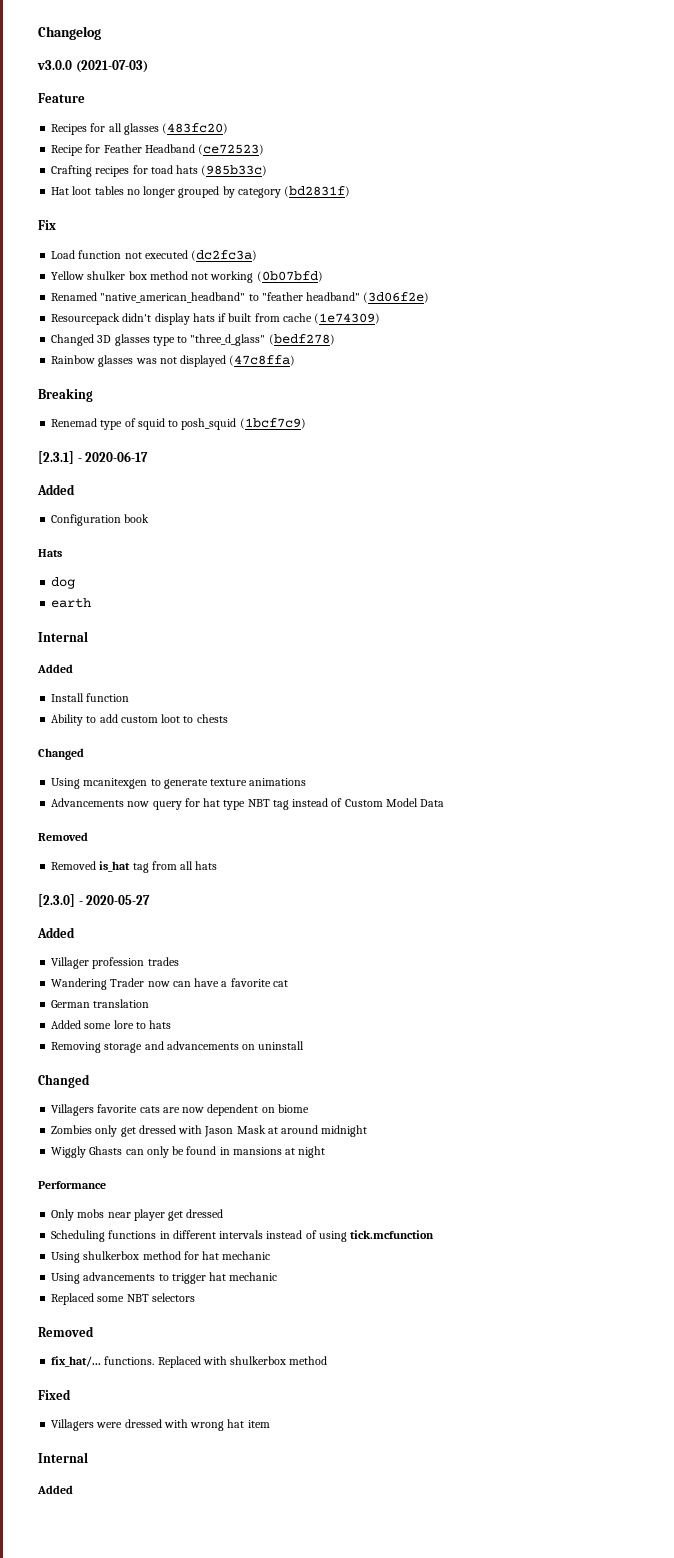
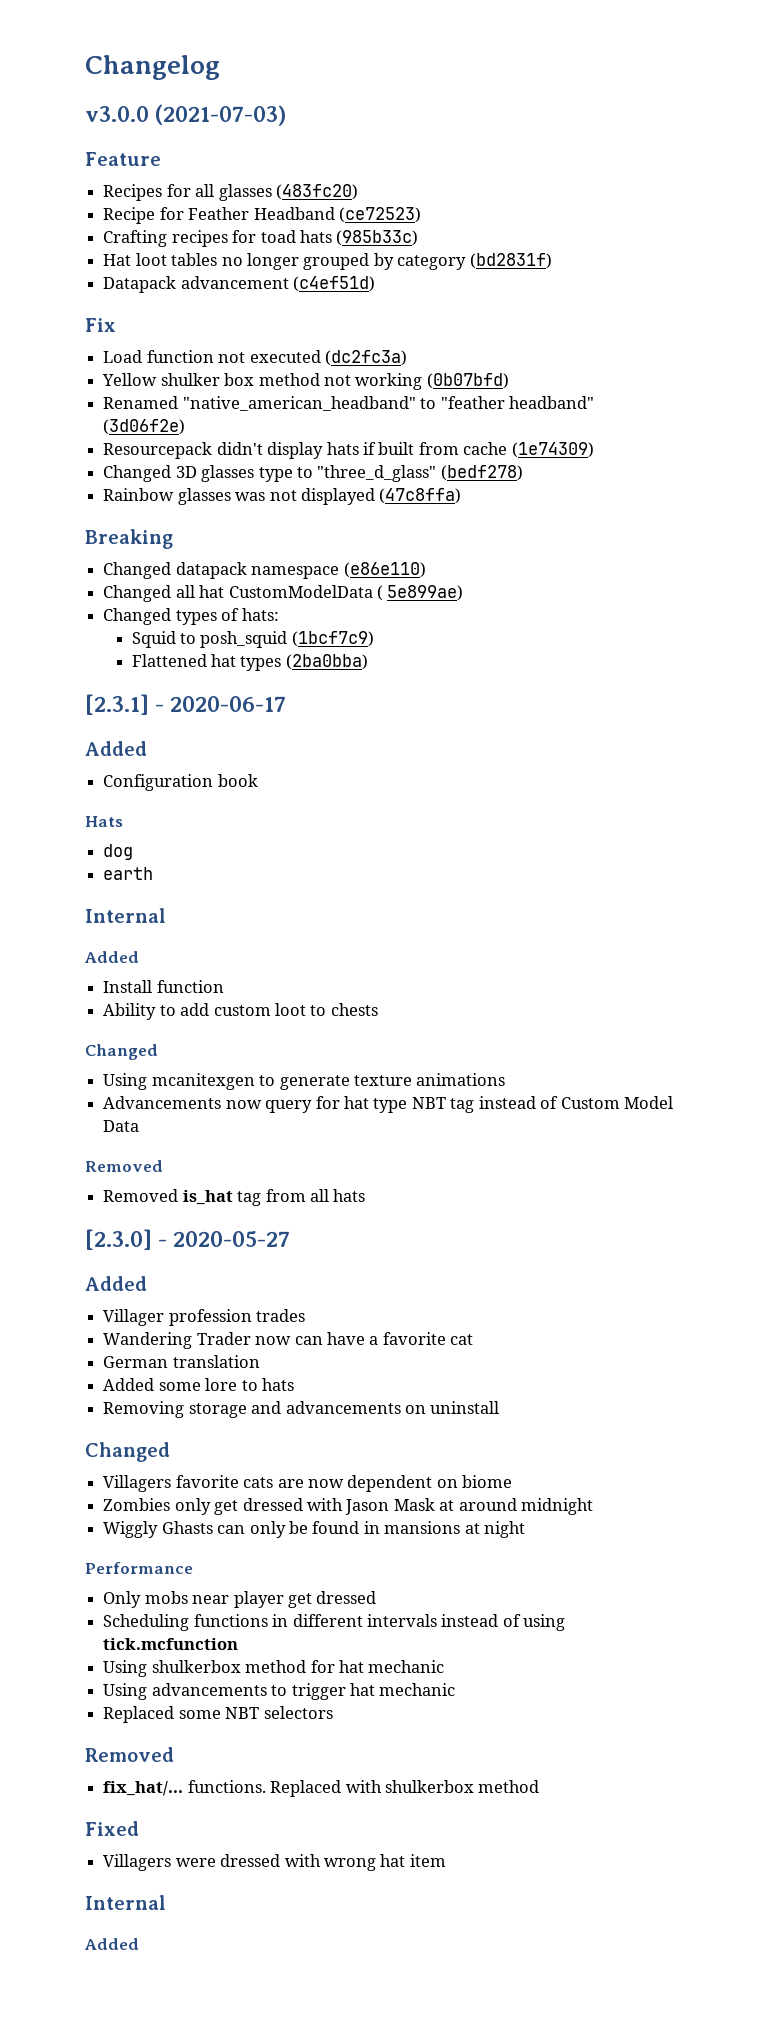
+ Datapack advancement (c4ef51d)
- Renemad type of squid to posh_squid (1bcf7c9)
+ Changed datapack namespace (e86e110)
+ Changed all hat CustomModelData ( 5e899ae)
+ Changed types of hats:
+ Squid to posh_squid (1bcf7c9)
+ Flattened hat types (2ba0bba)

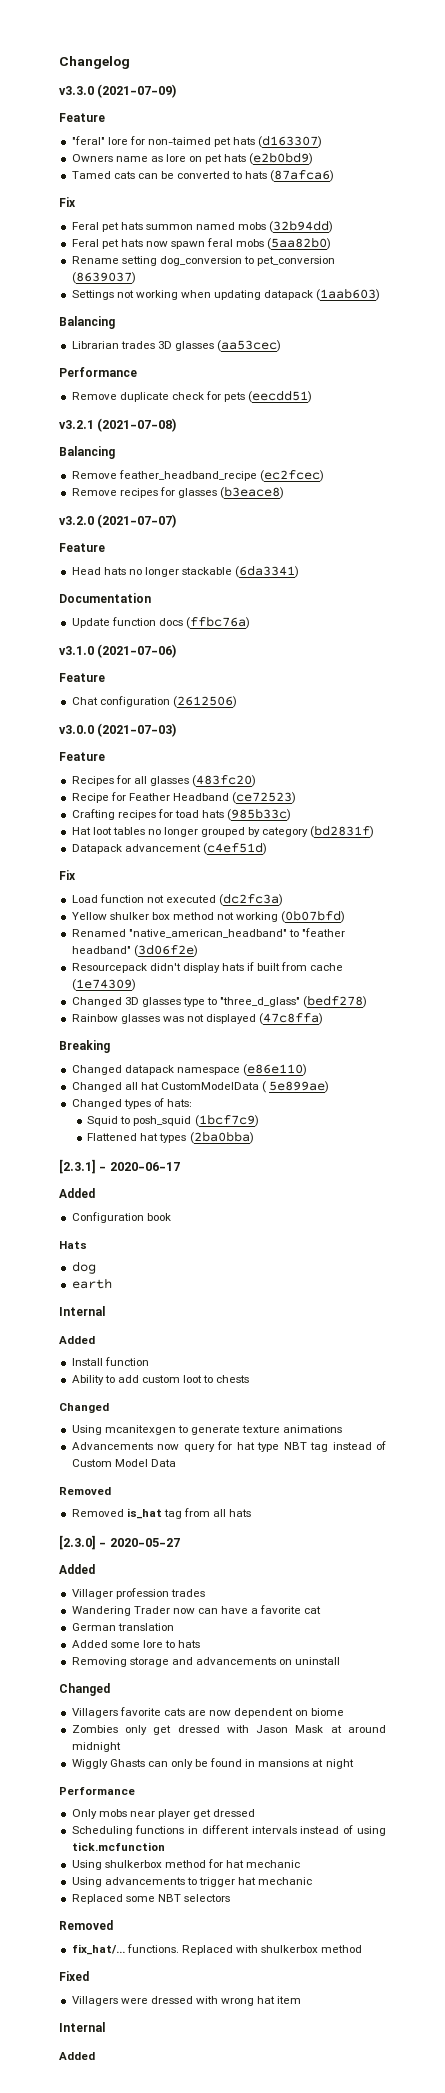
+ v3.3.0 (2021-07-09)
+ Feature
+ "feral" lore for non-taimed pet hats (d163307)
+ Owners name as lore on pet hats (e2b0bd9)
+ Tamed cats can be converted to hats (87afca6)
+ Fix
+ Feral pet hats summon named mobs (32b94dd)
+ Feral pet hats now spawn feral mobs (5aa82b0)
+ Rename setting dog_conversion to pet_conversion (8639037)
+ Settings not working when updating datapack (1aab603)
+ Balancing
+ Librarian trades 3D glasses (aa53cec)
+ Performance
+ Remove duplicate check for pets (eecdd51)
+ v3.2.1 (2021-07-08)
+ Balancing
+ Remove feather_headband_recipe (ec2fcec)
+ Remove recipes for glasses (b3eace8)
+ v3.2.0 (2021-07-07)
+ Feature
+ Head hats no longer stackable (6da3341)
+ Documentation
+ Update function docs (ffbc76a)
+ v3.1.0 (2021-07-06)
+ Feature
+ Chat configuration (2612506)

